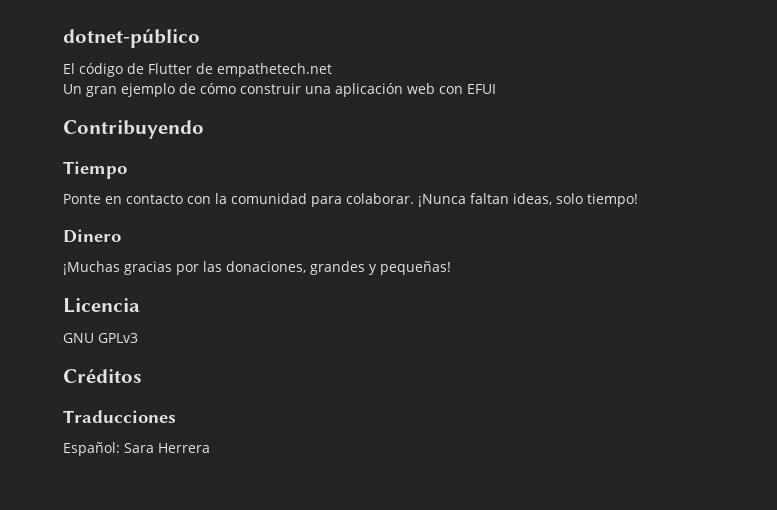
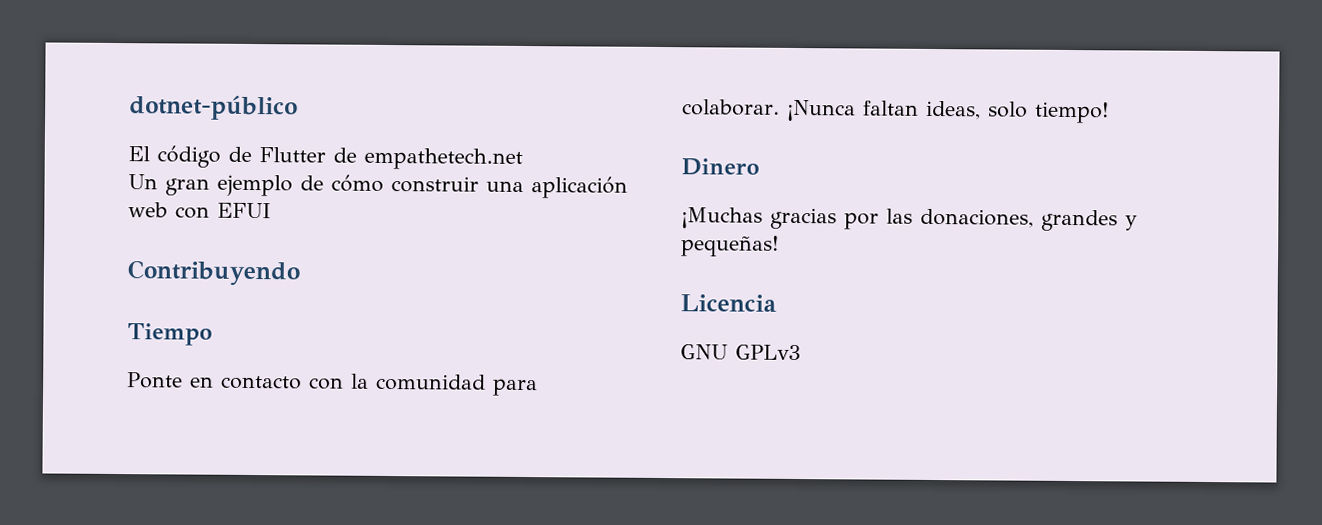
- Créditos
- Traducciones
- Español: Sara Herrera

